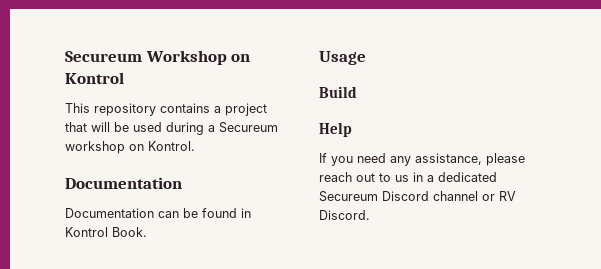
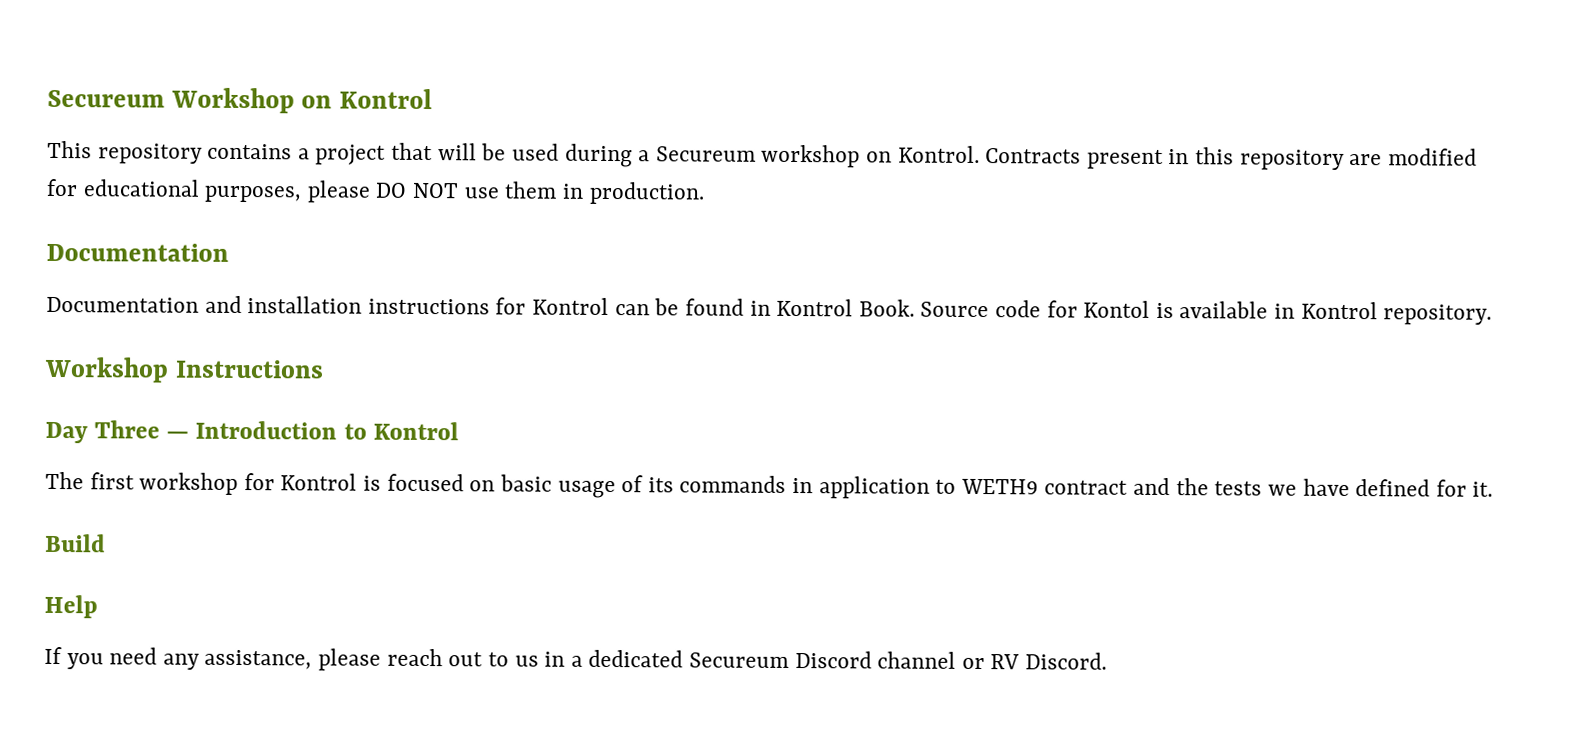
- This repository contains a project that will be used during a Secureum workshop on Kontrol.
+ This repository contains a project that will be used during a Secureum workshop on Kontrol. Contracts present in this repository are modified for educational purposes, please DO NOT use them in production.
  Documentation
- Documentation can be found in Kontrol Book.
- Usage
+ Documentation and installation instructions for Kontrol can be found in Kontrol Book. Source code for Kontol is available in Kontrol repository.
+ Workshop Instructions
+ Day Three — Introduction to Kontrol
+ The first workshop for Kontrol is focused on basic usage of its commands in application to WETH9 contract and the tests we have defined for it.

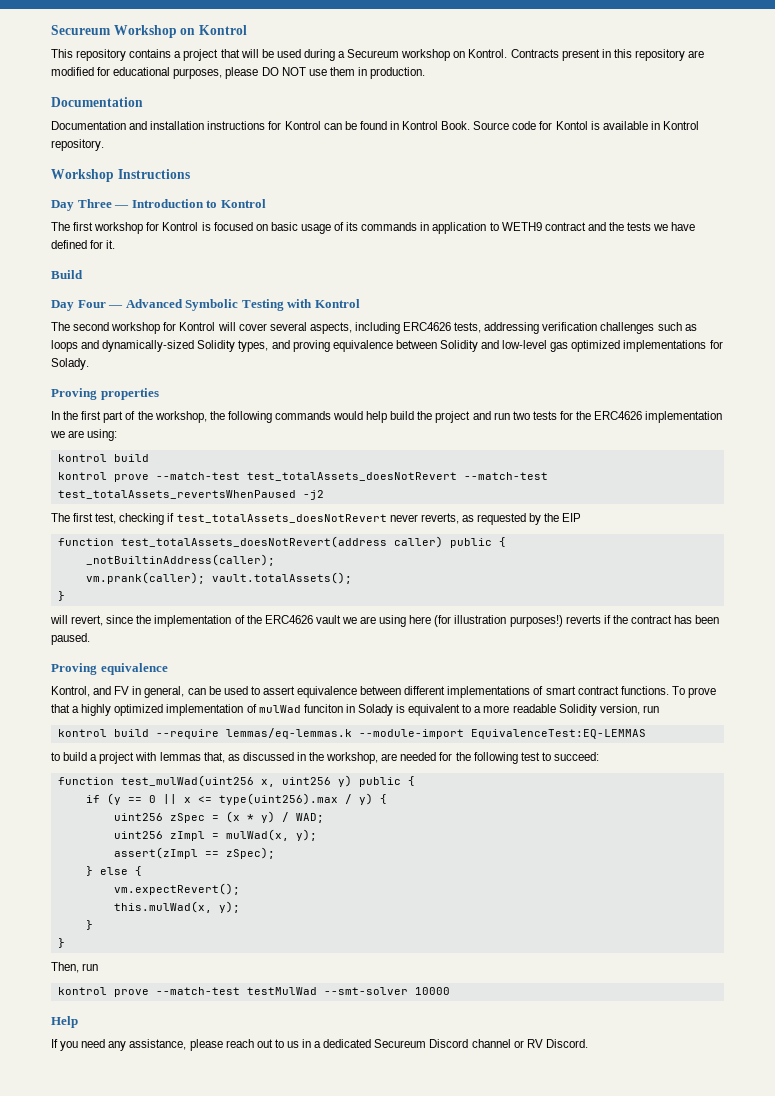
+ Day Four — Advanced Symbolic Testing with Kontrol
+ The second workshop for Kontrol will cover several aspects, including ERC4626 tests, addressing verification challenges such as loops and dynamically-sized Solidity types, and proving equivalence between Solidity and low-level gas optimized implementations for Solady.
+ Proving properties
+ In the first part of the workshop, the following commands would help build the project and run two tests for the ERC4626 implementation we are using:
+ kontrol build
+ kontrol prove --match-test test_totalAssets_doesNotRevert --match-test test_totalAssets_revertsWhenPaused -j2
+ The first test, checking if test_totalAssets_doesNotRevert never reverts, as requested by the EIP
+ function test_totalAssets_doesNotRevert(address caller) public {
+ _notBuiltinAddress(caller);
+ vm.prank(caller); vault.totalAssets();
+ }
+ will revert, since the implementation of the ERC4626 vault we are using here (for illustration purposes!) reverts if the contract has been paused.
+ Proving equivalence
+ Kontrol, and FV in general, can be used to assert equivalence between different implementations of smart contract functions. To prove that a highly optimized implementation of mulWad funciton in Solady is equivalent to a more readable Solidity version, run
+ kontrol build --require lemmas/eq-lemmas.k --module-import EquivalenceTest:EQ-LEMMAS
+ to build a project with lemmas that, as discussed in the workshop, are needed for the following test to succeed:
+ function test_mulWad(uint256 x, uint256 y) public {
+ if (y == 0 || x <= type(uint256).max / y) {
+ uint256 zSpec = (x * y) / WAD;
+ uint256 zImpl = mulWad(x, y);
+ assert(zImpl == zSpec);
+ } else {
+ vm.expectRevert();
+ this.mulWad(x, y);
+ }
+ }
+ Then, run
+ kontrol prove --match-test testMulWad --smt-solver 10000

